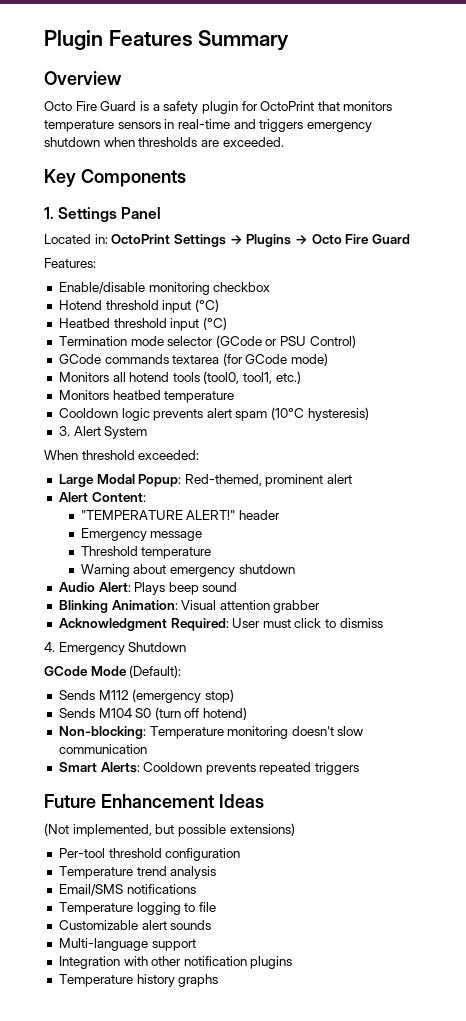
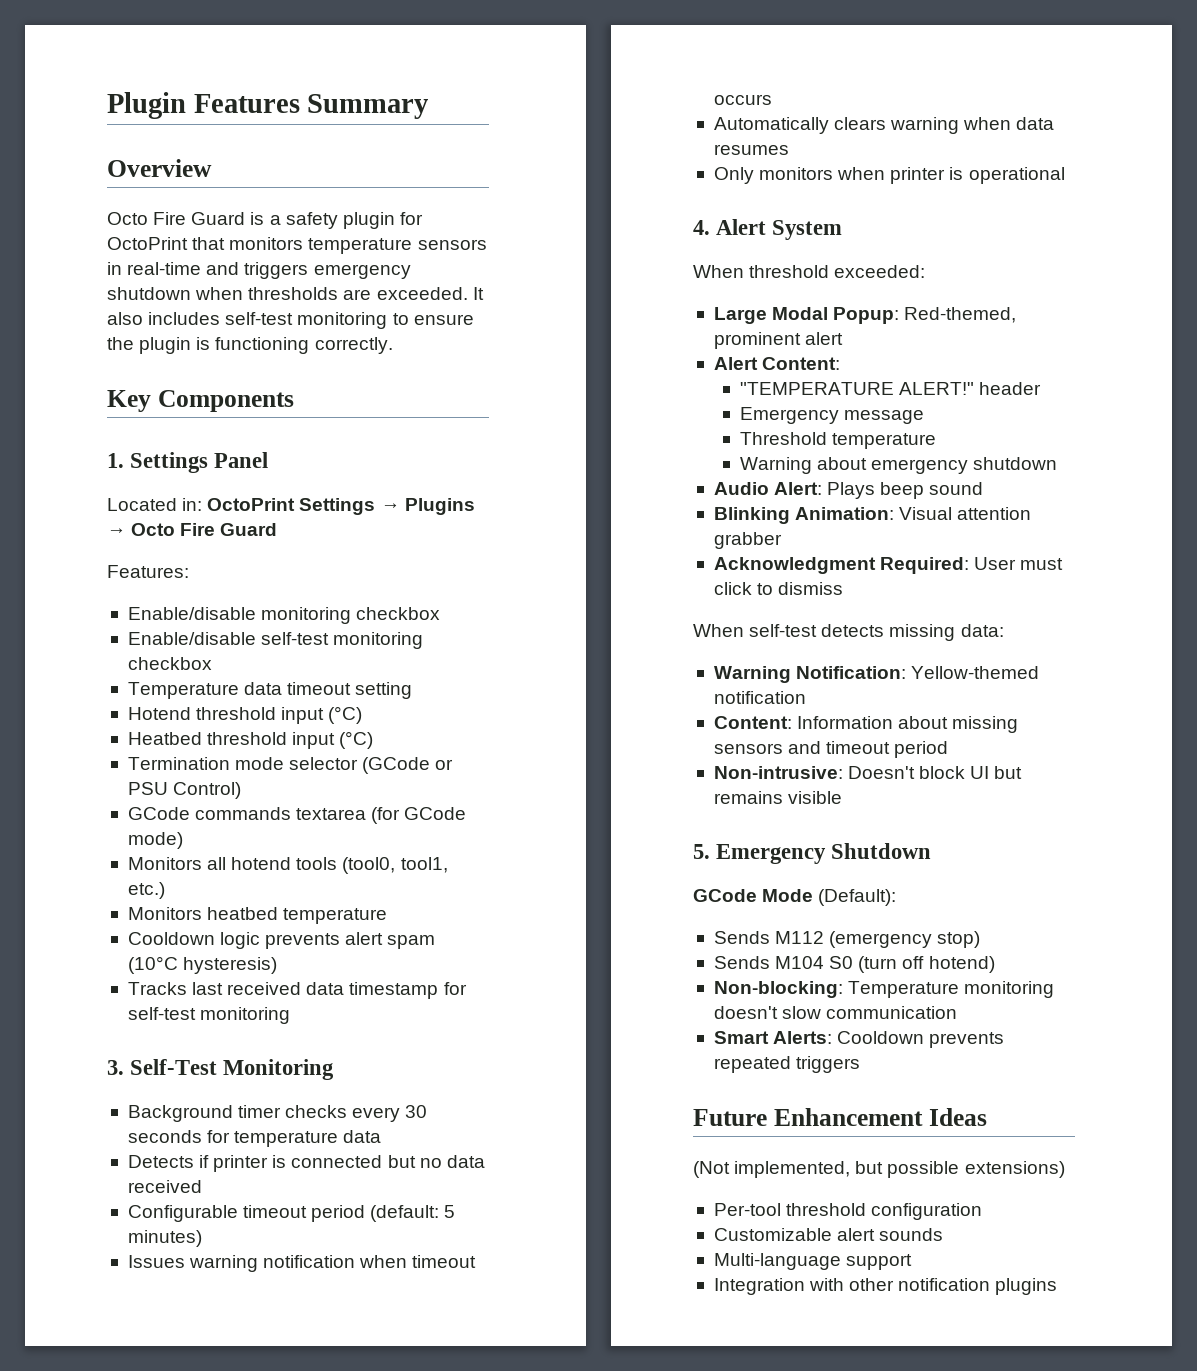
+ It also includes self-test monitoring to ensure the plugin is functioning correctly.
+ Enable/disable self-test monitoring checkbox
+ Temperature data timeout setting
- 3. Alert System
+ Tracks last received data timestamp for self-test monitoring
+ 3. Self-Test Monitoring
+ Background timer checks every 30 seconds for temperature data
+ Detects if printer is connected but no data received
+ Configurable timeout period (default: 5 minutes)
+ Issues warning notification when timeout occurs
+ Automatically clears warning when data resumes
+ Only monitors when printer is operational
+ 4. Alert System
- 4. Emergency Shutdown
+ When self-test detects missing data:
+ Warning Notification: Yellow-themed notification
+ Content: Information about missing sensors and timeout period
+ Non-intrusive: Doesn't block UI but remains visible
+ 5. Emergency Shutdown
- Temperature trend analysis
- Email/SMS notifications
- Temperature logging to file
- Temperature history graphs

